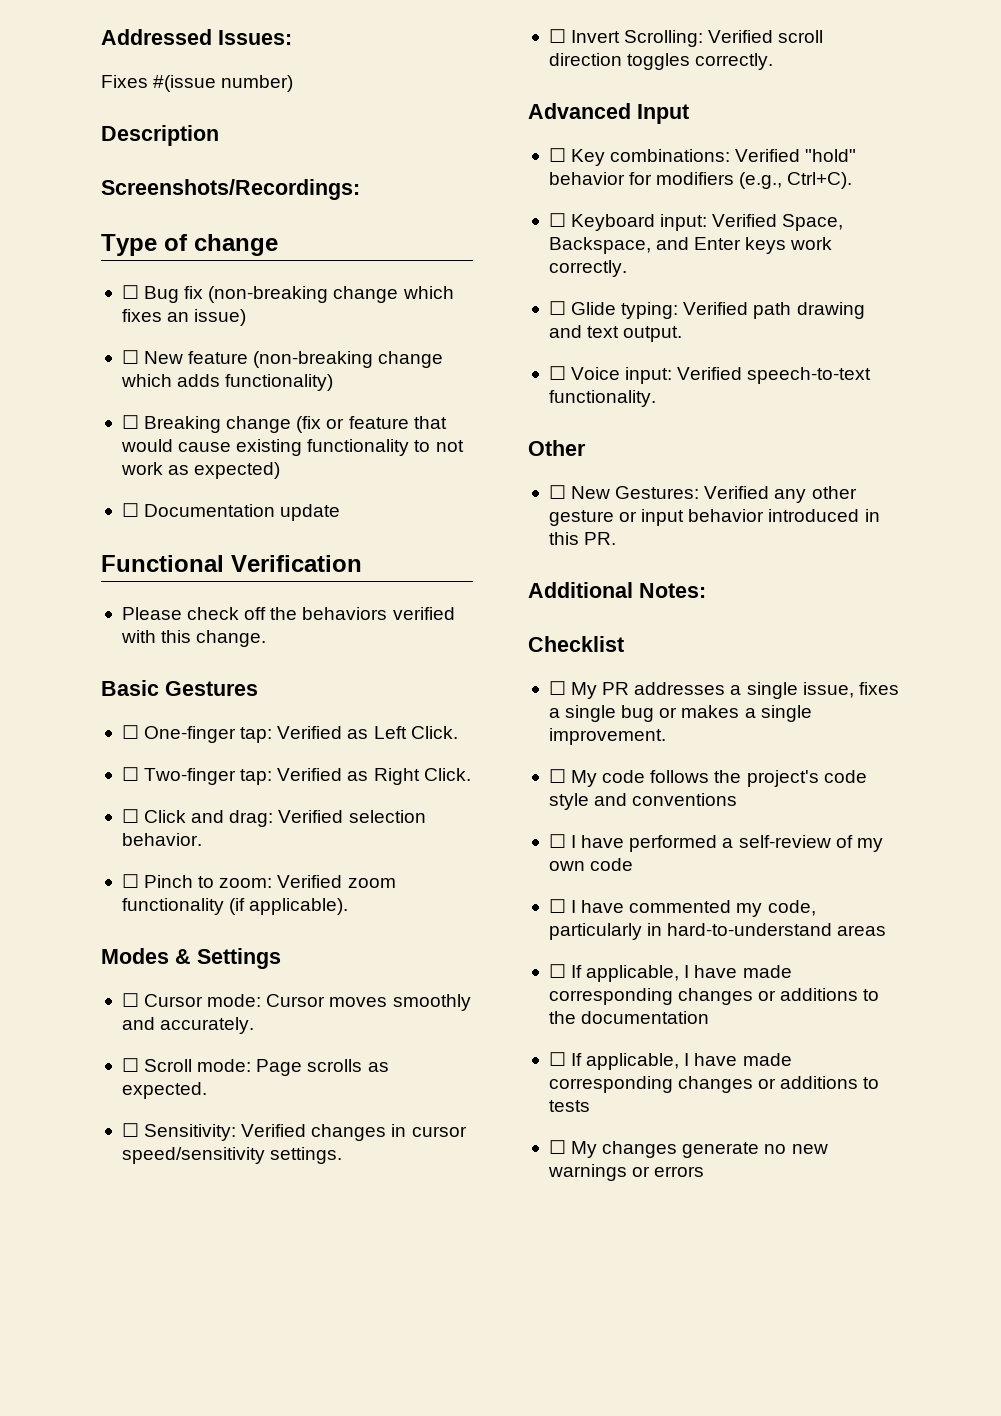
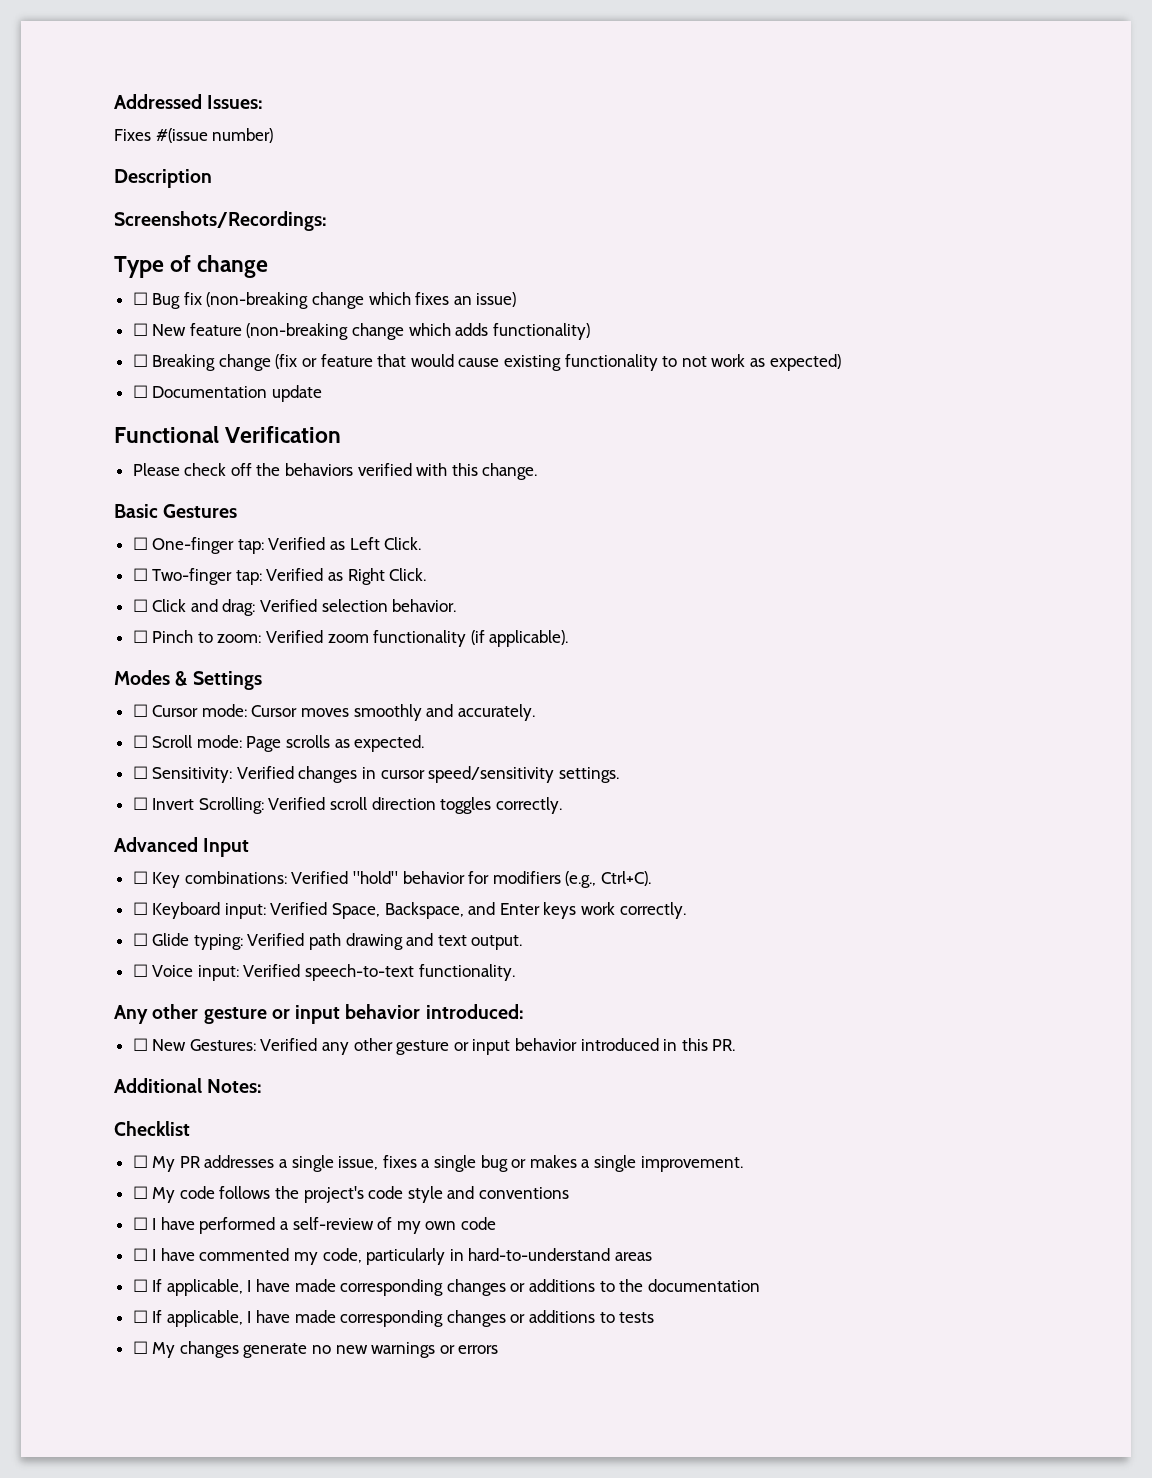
- Other
+ Any other gesture or input behavior introduced:

